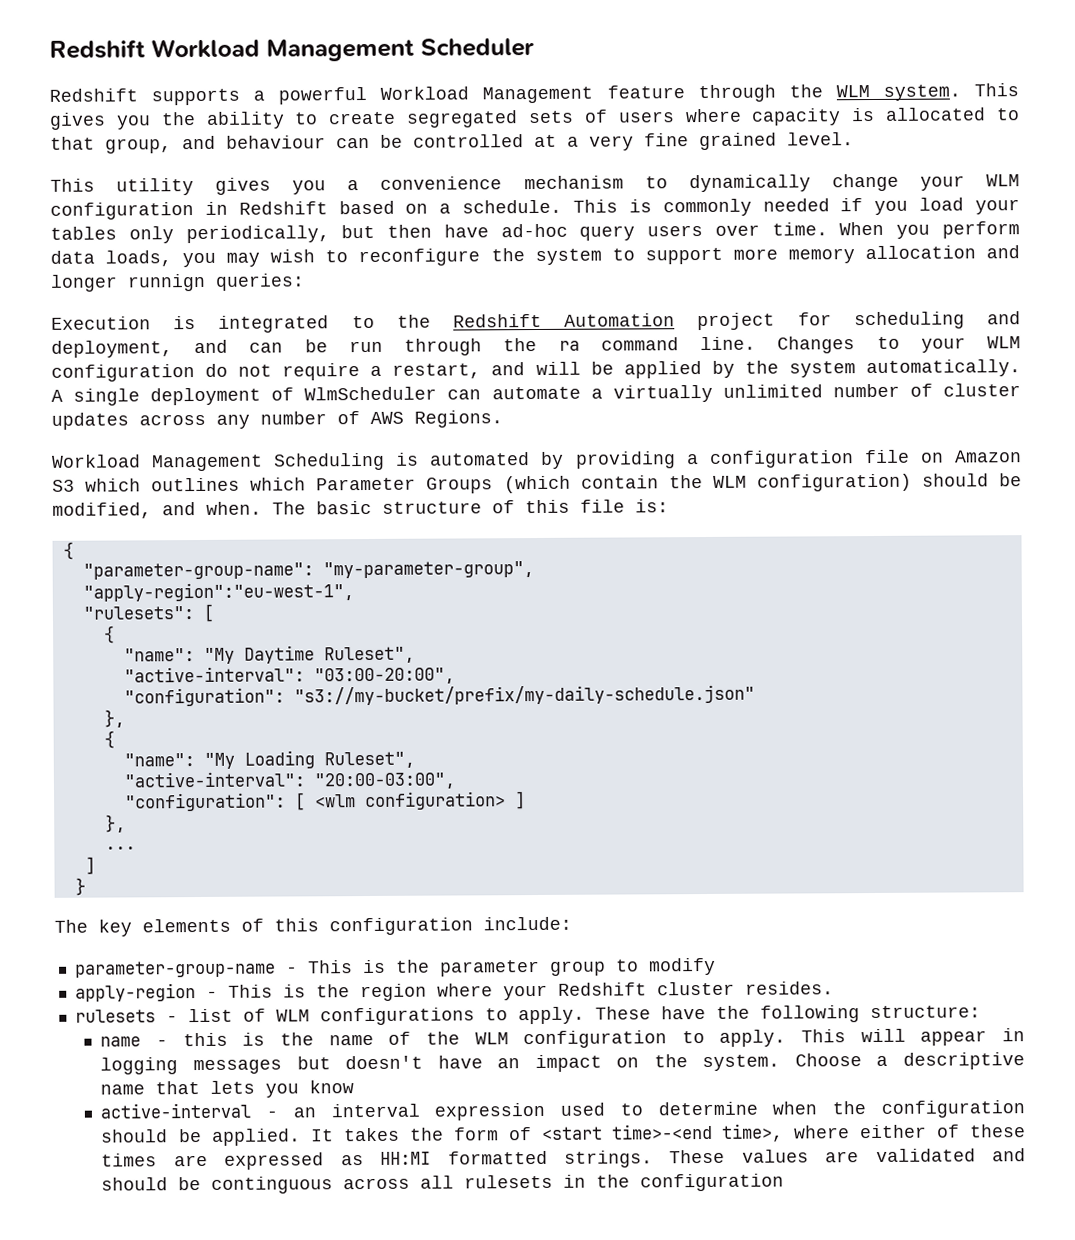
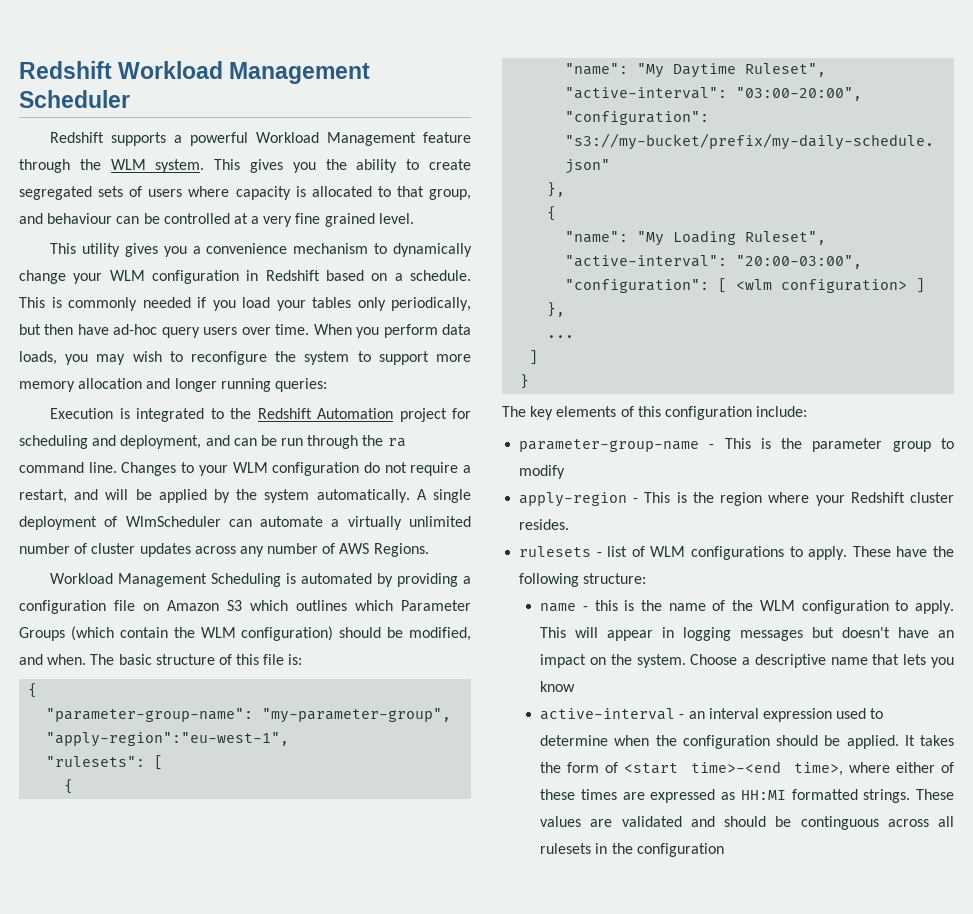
- When you perform data loads, you may wish to reconfigure the system to support more memory allocation and longer runnign queries:
+ When you perform data loads, you may wish to reconfigure the system to support more memory allocation and longer running queries:

